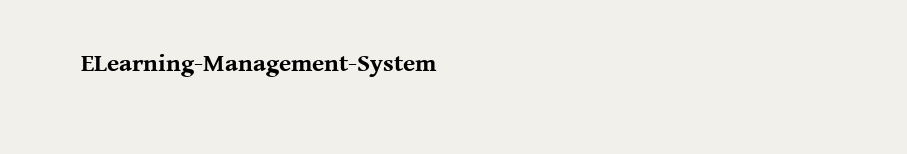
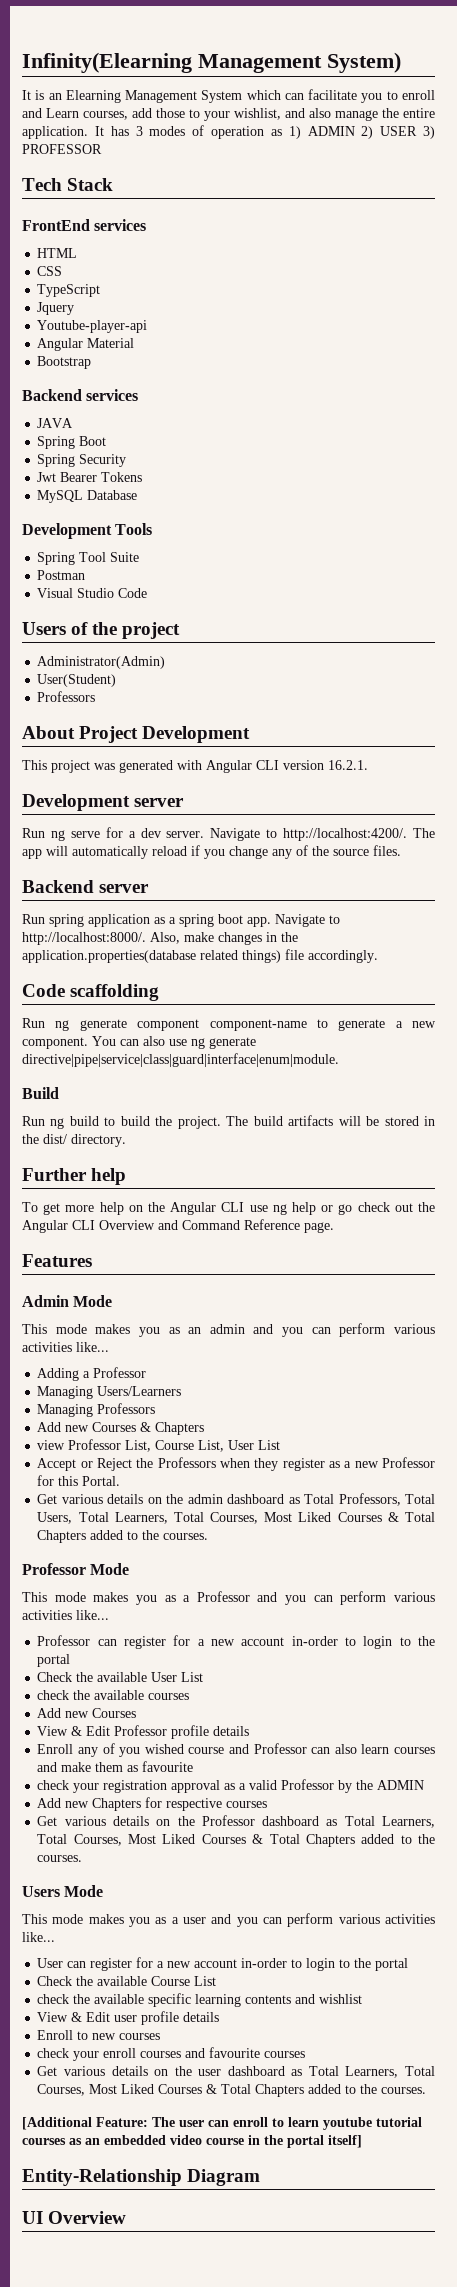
- ELearning-Management-System
+ Infinity(Elearning Management System)
+ It is an Elearning Management System which can facilitate you to enroll and Learn courses, add those to your wishlist, and also manage the entire application. It has 3 modes of operation as 1) ADMIN 2) USER 3) PROFESSOR
+ Tech Stack
+ FrontEnd services
+ HTML
+ CSS
+ TypeScript
+ Jquery
+ Youtube-player-api
+ Angular Material
+ Bootstrap
+ Backend services
+ JAVA
+ Spring Boot
+ Spring Security
+ Jwt Bearer Tokens
+ MySQL Database
+ Development Tools
+ Spring Tool Suite
+ Postman
+ Visual Studio Code
+ Users of the project
+ Administrator(Admin)
+ User(Student)
+ Professors
+ About Project Development
+ This project was generated with Angular CLI version 16.2.1.
+ Development server
+ Run ng serve for a dev server. Navigate to http://localhost:4200/. The app will automatically reload if you change any of the source files.
+ Backend server
+ Run spring application as a spring boot app. Navigate to http://localhost:8000/. Also, make changes in the application.properties(database related things) file accordingly.
+ Code scaffolding
+ Run ng generate component component-name to generate a new component. You can also use ng generate directive|pipe|service|class|guard|interface|enum|module.
+ Build
+ Run ng build to build the project. The build artifacts will be stored in the dist/ directory.
+ Further help
+ To get more help on the Angular CLI use ng help or go check out the Angular CLI Overview and Command Reference page.
+ Features
+ Admin Mode
+ This mode makes you as an admin and you can perform various activities like...
+ Adding a Professor
+ Managing Users/Learners
+ Managing Professors
+ Add new Courses & Chapters
+ view Professor List, Course List, User List
+ Accept or Reject the Professors when they register as a new Professor for this Portal.
+ Get various details on the admin dashboard as Total Professors, Total Users, Total Learners, Total Courses, Most Liked Courses & Total Chapters added to the courses.
+ Professor Mode
+ This mode makes you as a Professor and you can perform various activities like...
+ Professor can register for a new account in-order to login to the portal
+ Check the available User List
+ check the available courses
+ Add new Courses
+ View & Edit Professor profile details
+ Enroll any of you wished course and Professor can also learn courses and make them as favourite
+ check your registration approval as a valid Professor by the ADMIN
+ Add new Chapters for respective courses
+ Get various details on the Professor dashboard as Total Learners, Total Courses, Most Liked Courses & Total Chapters added to the courses.
+ Users Mode
+ This mode makes you as a user and you can perform various activities like...
+ User can register for a new account in-order to login to the portal
+ Check the available Course List
+ check the available specific learning contents and wishlist
+ View & Edit user profile details
+ Enroll to new courses
+ check your enroll courses and favourite courses
+ Get various details on the user dashboard as Total Learners, Total Courses, Most Liked Courses & Total Chapters added to the courses.
+ [Additional Feature: The user can enroll to learn youtube tutorial courses as an embedded video course in the portal itself]
+ Entity-Relationship Diagram
+ UI Overview

